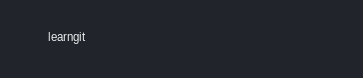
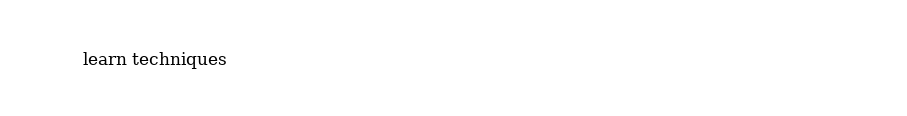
- learngit
+ learn techniques

